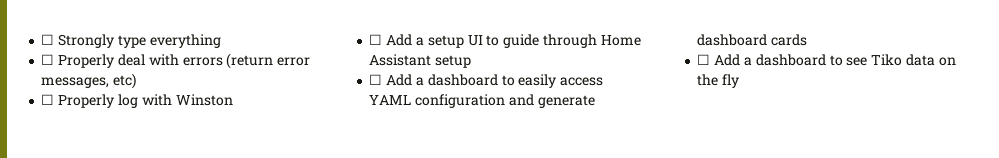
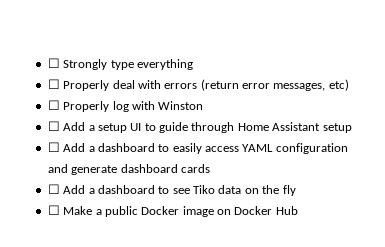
+ ☐ Make a public Docker image on Docker Hub

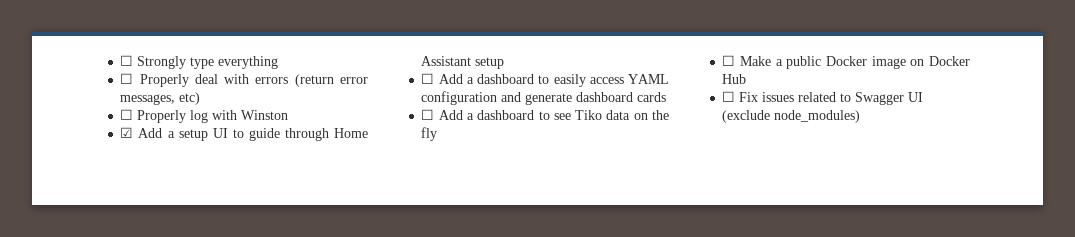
- ☐ Add a setup UI to guide through Home Assistant setup
+ ☑ Add a setup UI to guide through Home Assistant setup
+ ☐ Fix issues related to Swagger UI (exclude node_modules)

